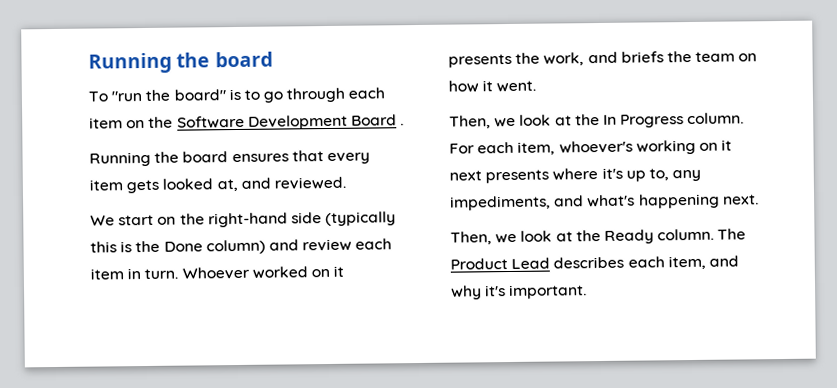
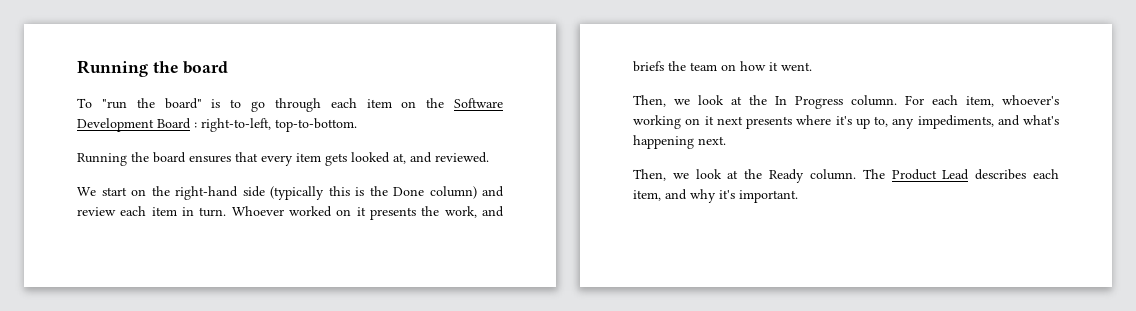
- To "run the board" is to go through each item on the Software Development Board .
+ To "run the board" is to go through each item on the Software Development Board : right-to-left, top-to-bottom.

